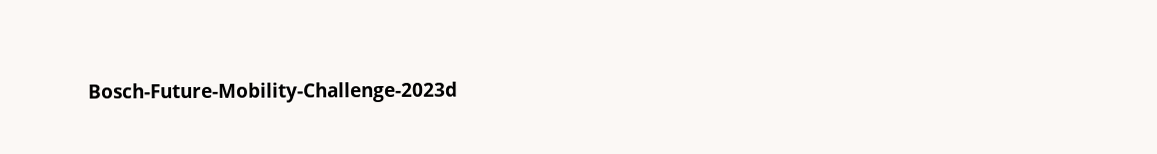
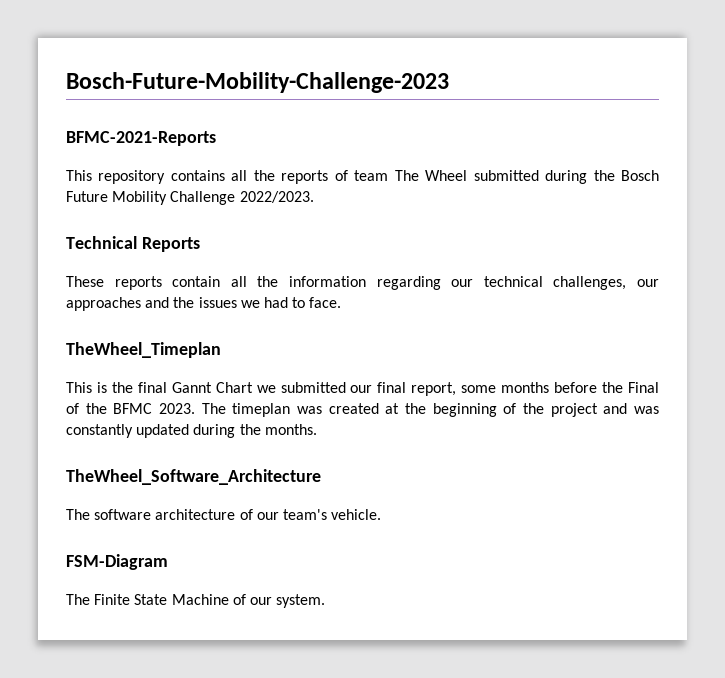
- Bosch-Future-Mobility-Challenge-2023d
+ Bosch-Future-Mobility-Challenge-2023
+ BFMC-2021-Reports
+ This repository contains all the reports of team The Wheel submitted during the Bosch Future Mobility Challenge 2022/2023.
+ Technical Reports
+ These reports contain all the information regarding our technical challenges, our approaches and the issues we had to face.
+ TheWheel_Timeplan
+ This is the final Gannt Chart we submitted our final report, some months before the Final of the BFMC 2023. The timeplan was created at the beginning of the project and was constantly updated during the months.
+ TheWheel_Software_Architecture
+ The software architecture of our team's vehicle.
+ FSM-Diagram
+ The Finite State Machine of our system.

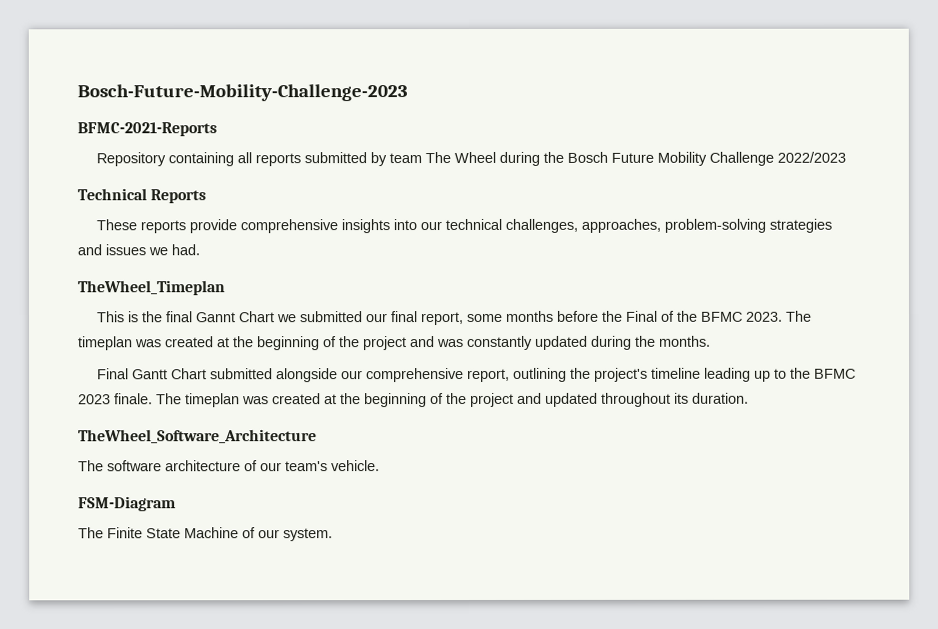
- This repository contains all the reports of team The Wheel submitted during the Bosch Future Mobility Challenge 2022/2023.
+ Repository containing all reports submitted by team The Wheel during the Bosch Future Mobility Challenge 2022/2023
- These reports contain all the information regarding our technical challenges, our approaches and the issues we had to face.
+ These reports provide comprehensive insights into our technical challenges, approaches, problem-solving strategies and issues we had.
+ Final Gantt Chart submitted alongside our comprehensive report, outlining the project's timeline leading up to the BFMC 2023 finale. The timeplan was created at the beginning of the project and updated throughout its duration.

